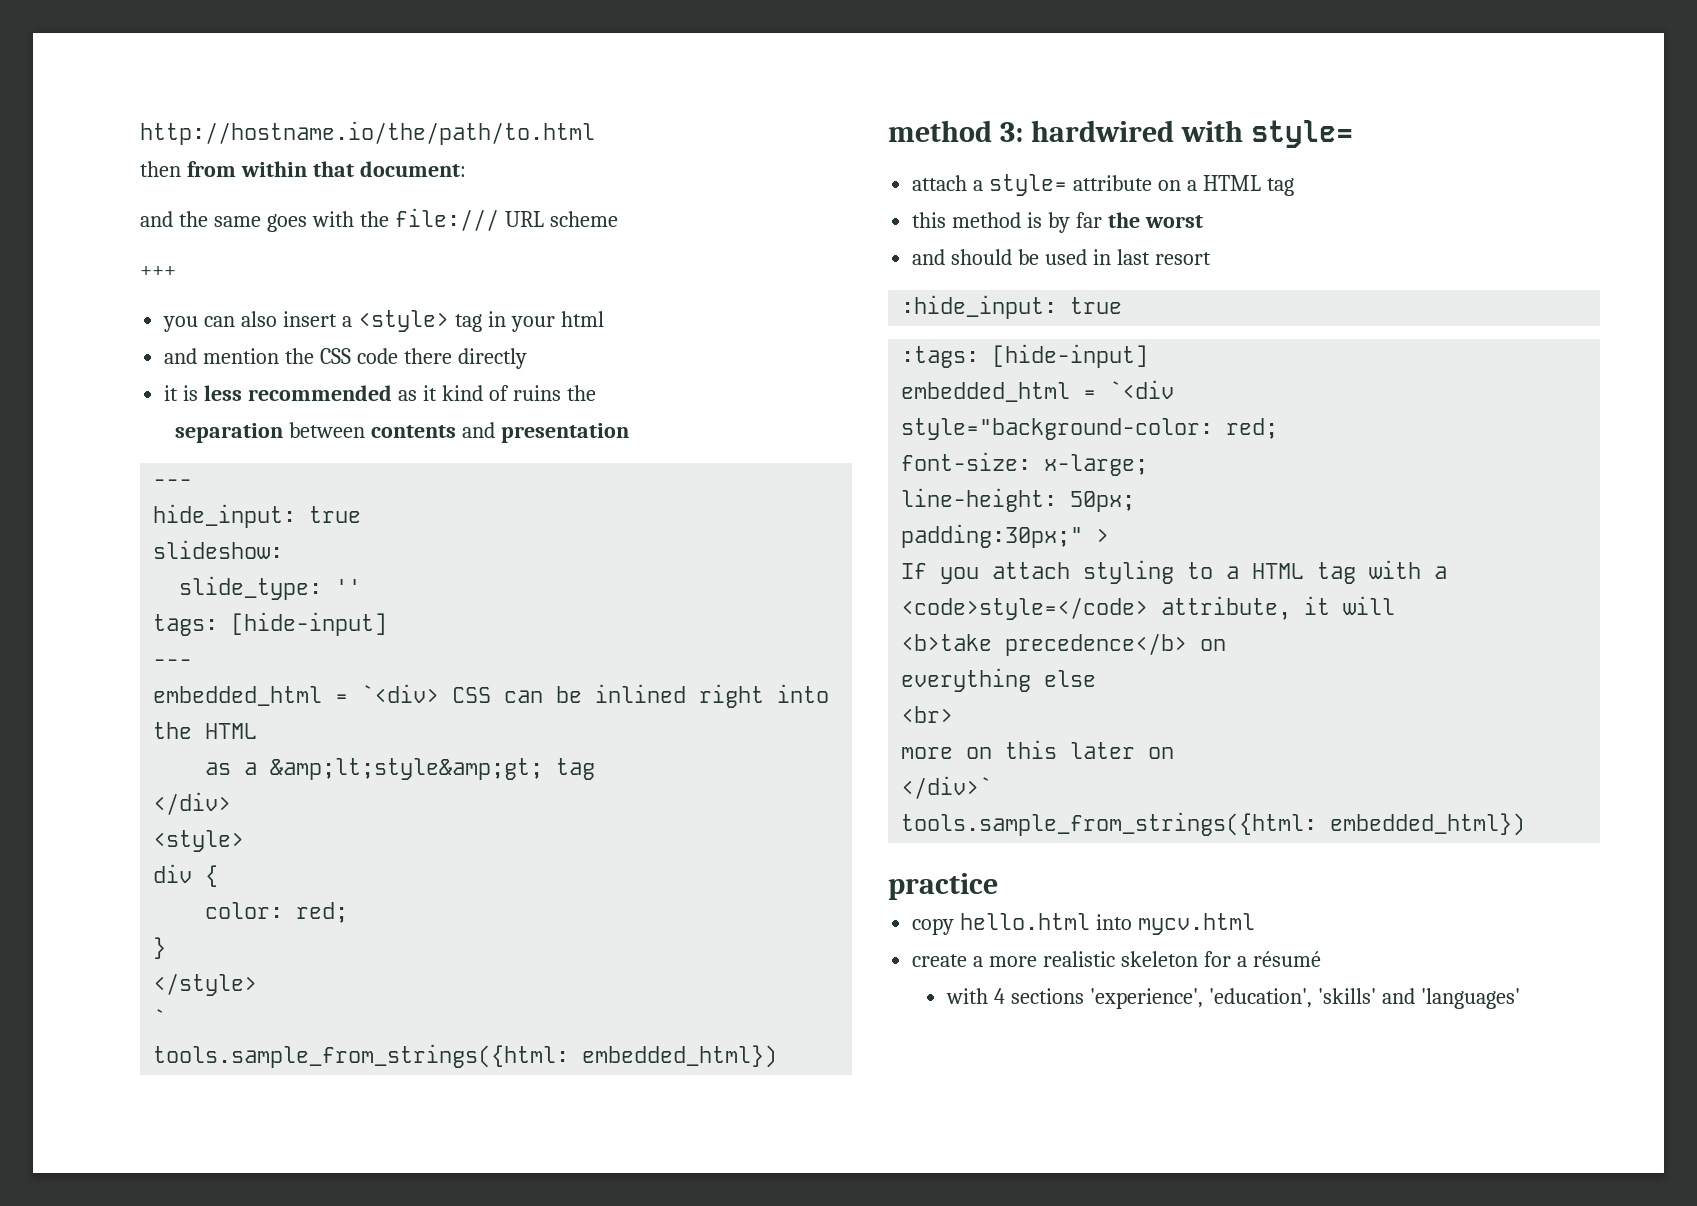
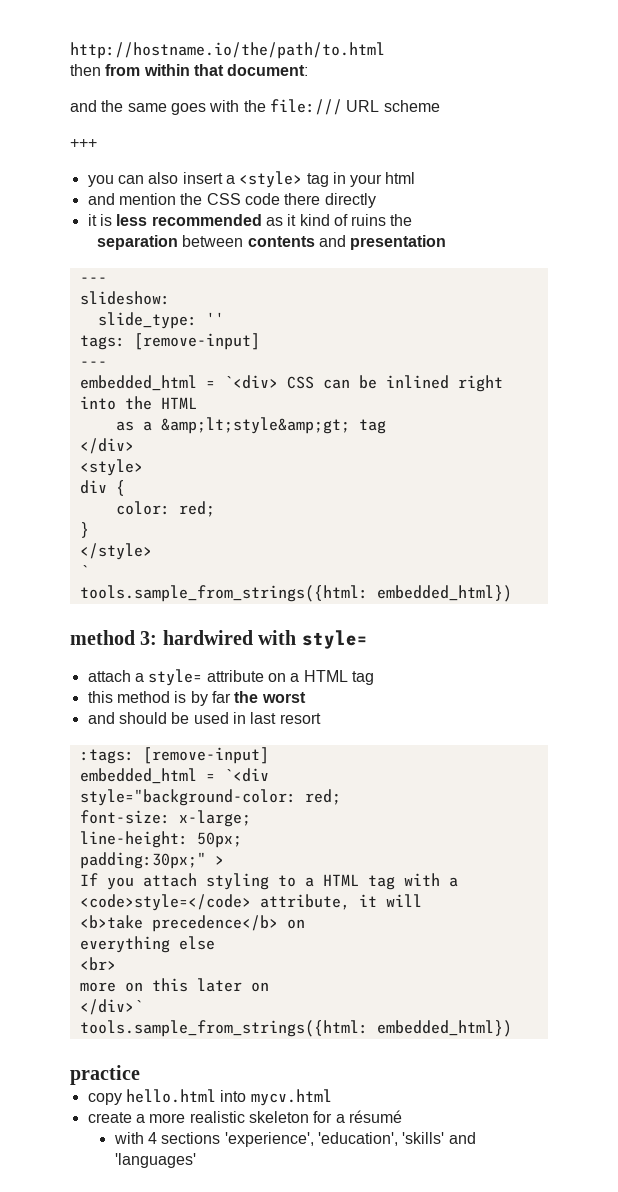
- hide_input: true
- tags: [hide-input]
+ tags: [remove-input]
- :hide_input: true
- :tags: [hide-input]
+ :tags: [remove-input]

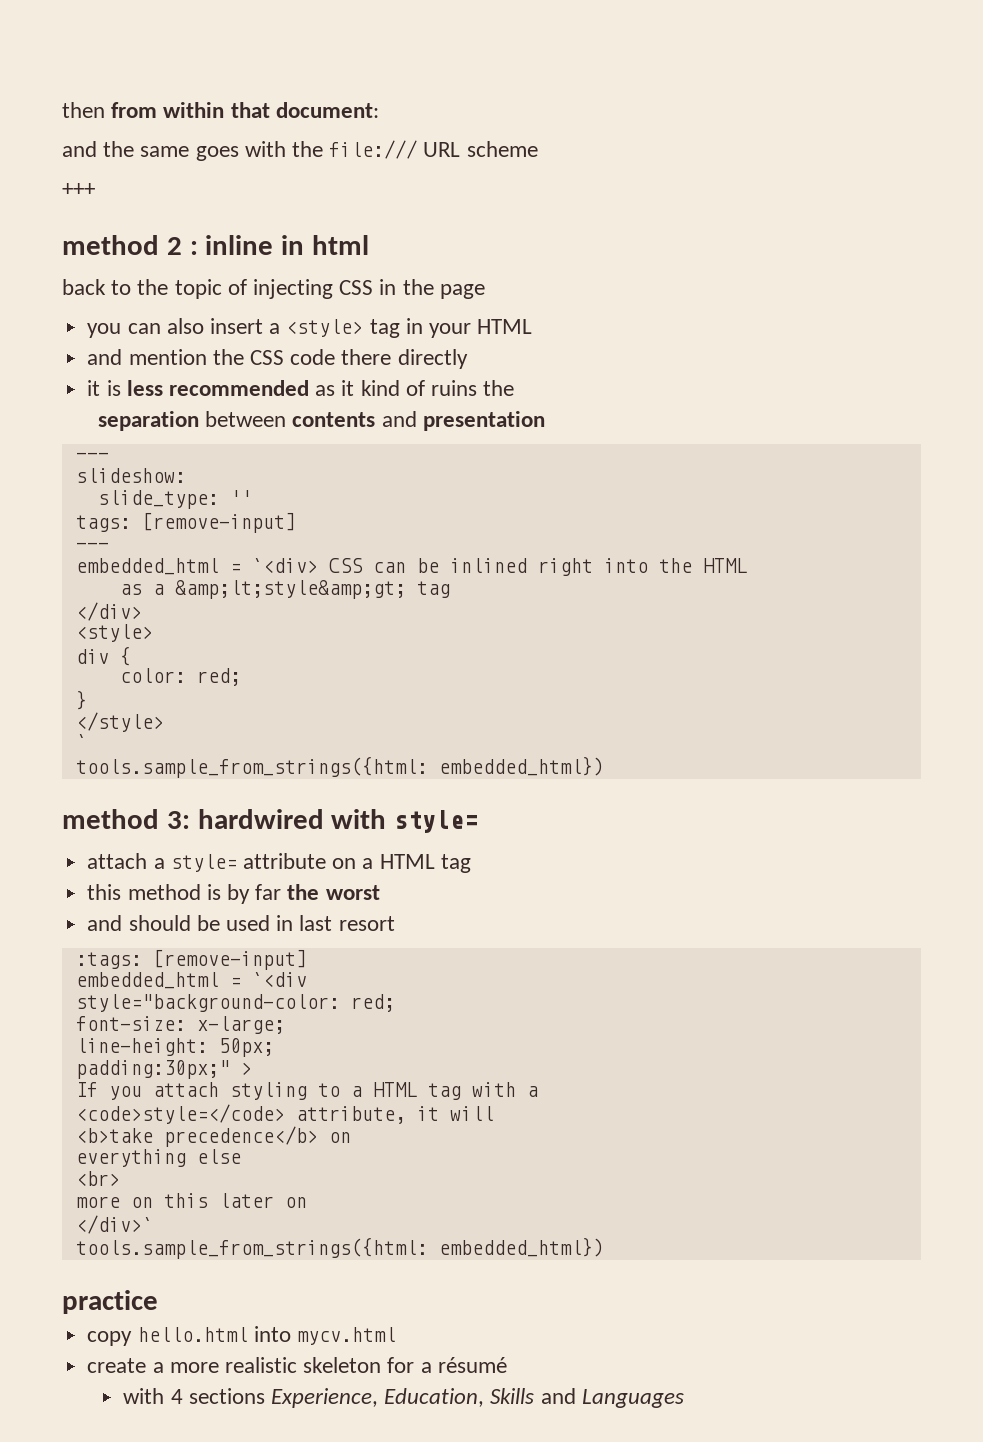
- http://hostname.io/the/path/to.html
+ method 2 : inline in html
+ back to the topic of injecting CSS in the page
- you can also insert a <style> tag in your html
+ you can also insert a <style> tag in your HTML
- with 4 sections 'experience', 'education', 'skills' and 'languages'
+ with 4 sections Experience, Education, Skills and Languages

